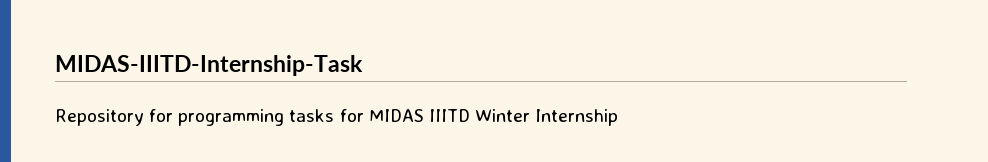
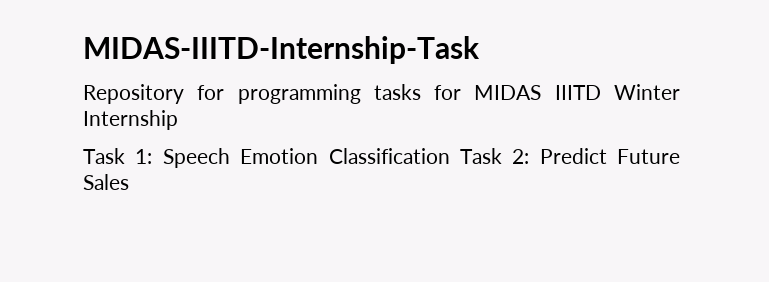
+ Task 1: Speech Emotion Classification Task 2: Predict Future Sales

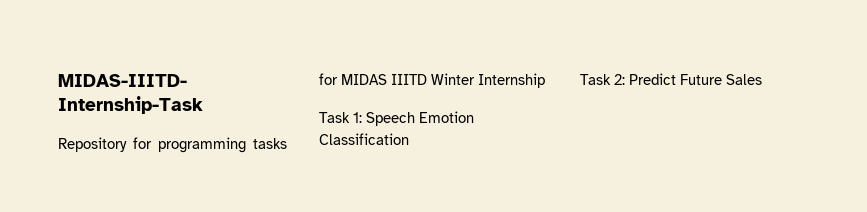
- Task 1: Speech Emotion Classification Task 2: Predict Future Sales
+ Task 1: Speech Emotion Classification
+ Task 2: Predict Future Sales

